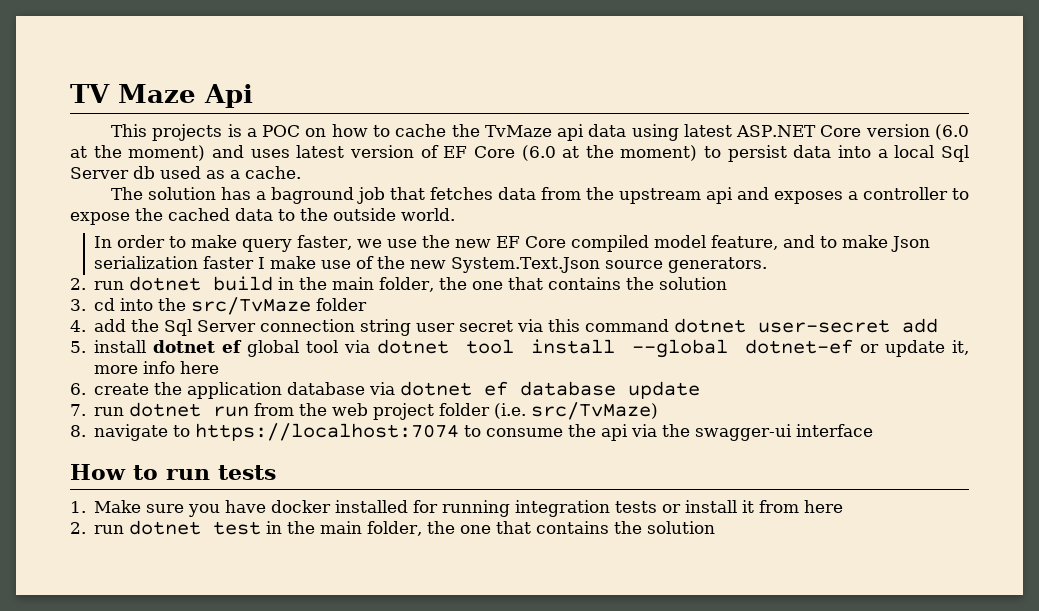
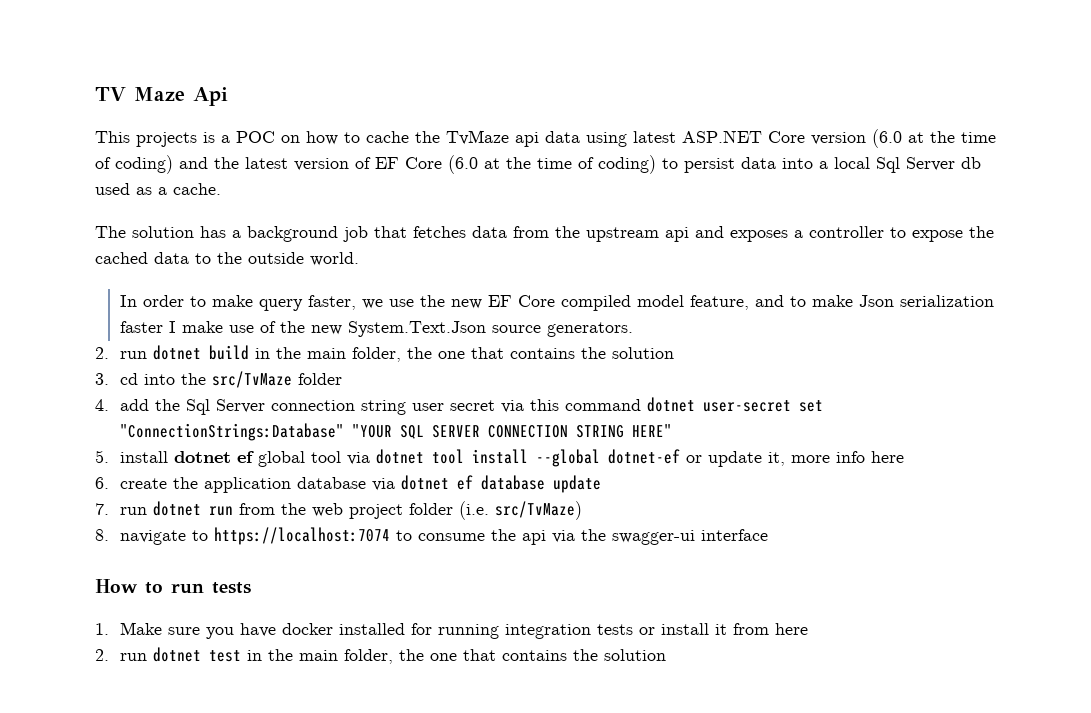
- This projects is a POC on how to cache the TvMaze api data using latest ASP.NET Core version (6.0 at the moment) and uses latest version of EF Core (6.0 at the moment) to persist data into a local Sql Server db used as a cache.
+ This projects is a POC on how to cache the TvMaze api data using latest ASP.NET Core version (6.0 at the time of coding) and the latest version of EF Core (6.0 at the time of coding) to persist data into a local Sql Server db used as a cache.
- The solution has a baground job that fetches data from the upstream api and exposes a controller to expose the cached data to the outside world.
+ The solution has a background job that fetches data from the upstream api and exposes a controller to expose the cached data to the outside world.
- 4. add the Sql Server connection string user secret via this command dotnet user-secret add
+ 4. add the Sql Server connection string user secret via this command dotnet user-secret set "ConnectionStrings:Database" "YOUR SQL SERVER CONNECTION STRING HERE"

